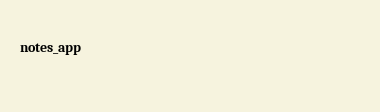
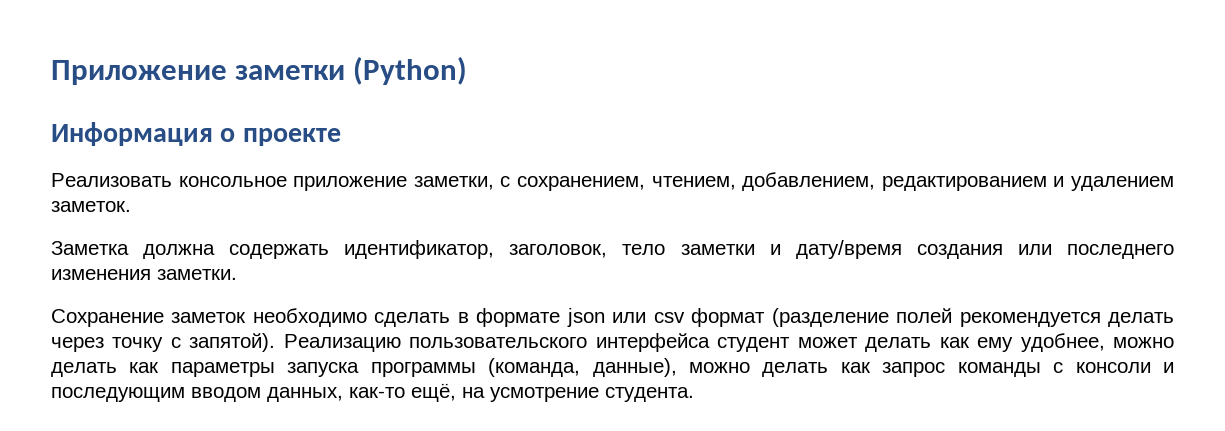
- notes_app
+ Приложение заметки (Python)
+ Информация о проекте
+ Реализовать консольное приложение заметки, с сохранением, чтением, добавлением, редактированием и удалением заметок.
+ Заметка должна содержать идентификатор, заголовок, тело заметки и дату/время создания или последнего изменения заметки.
+ Сохранение заметок необходимо сделать в формате json или csv формат (разделение полей рекомендуется делать через точку с запятой). Реализацию пользовательского интерфейса студент может делать как ему удобнее, можно делать как параметры запуска программы (команда, данные), можно делать как запрос команды с консоли и последующим вводом данных, как-то ещё, на усмотрение студента.

